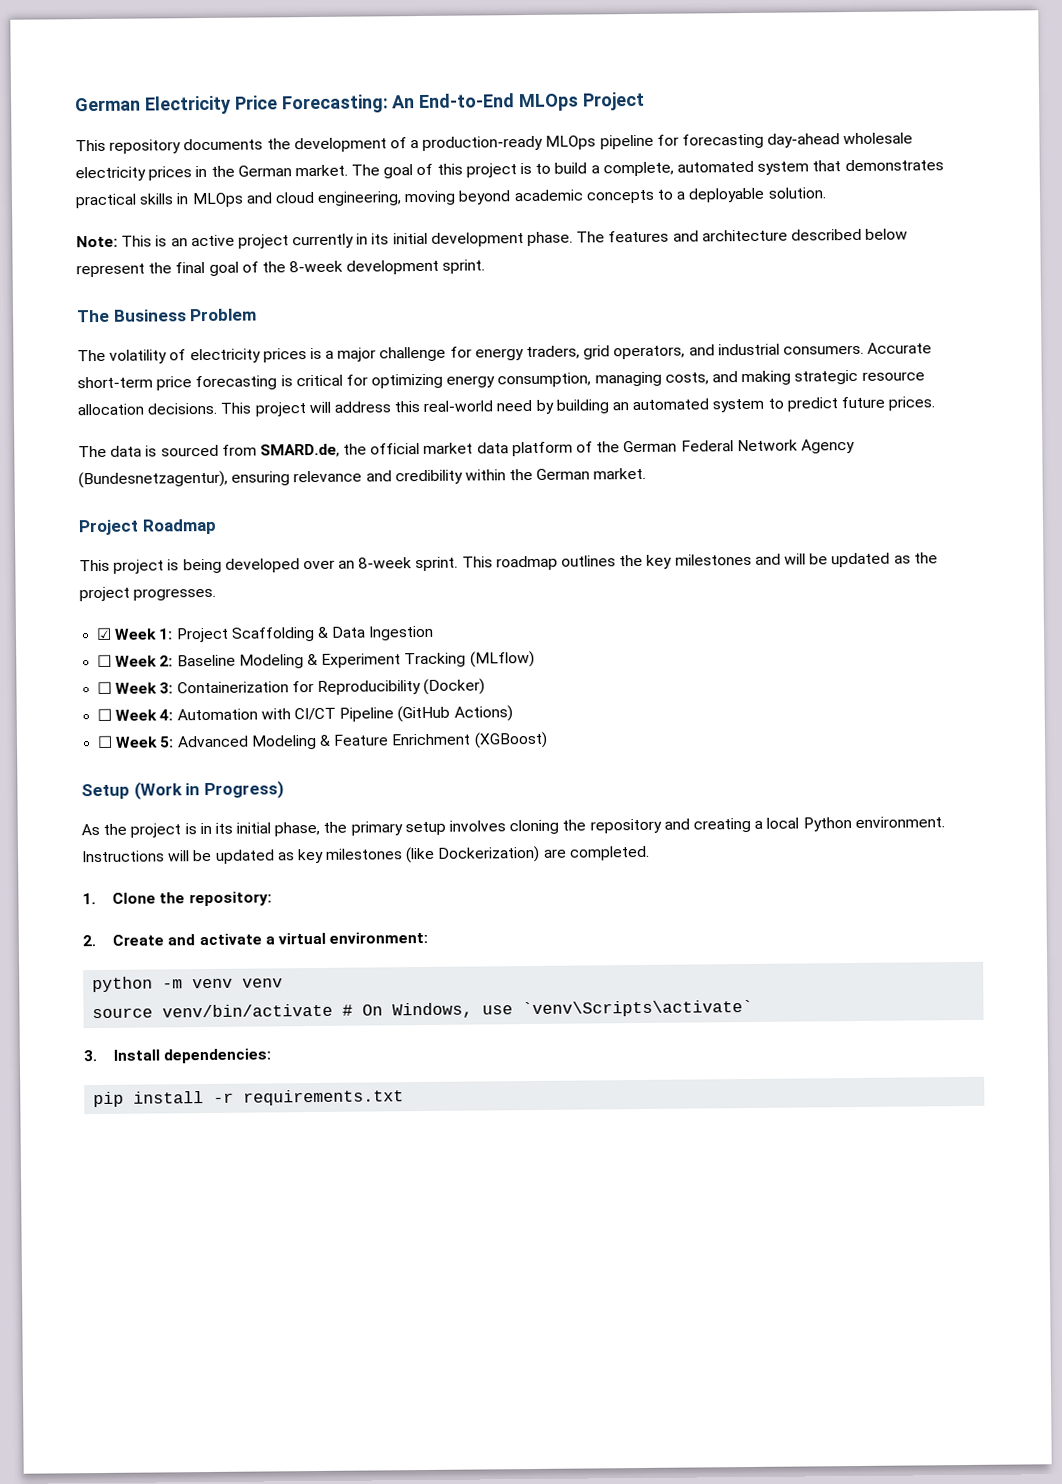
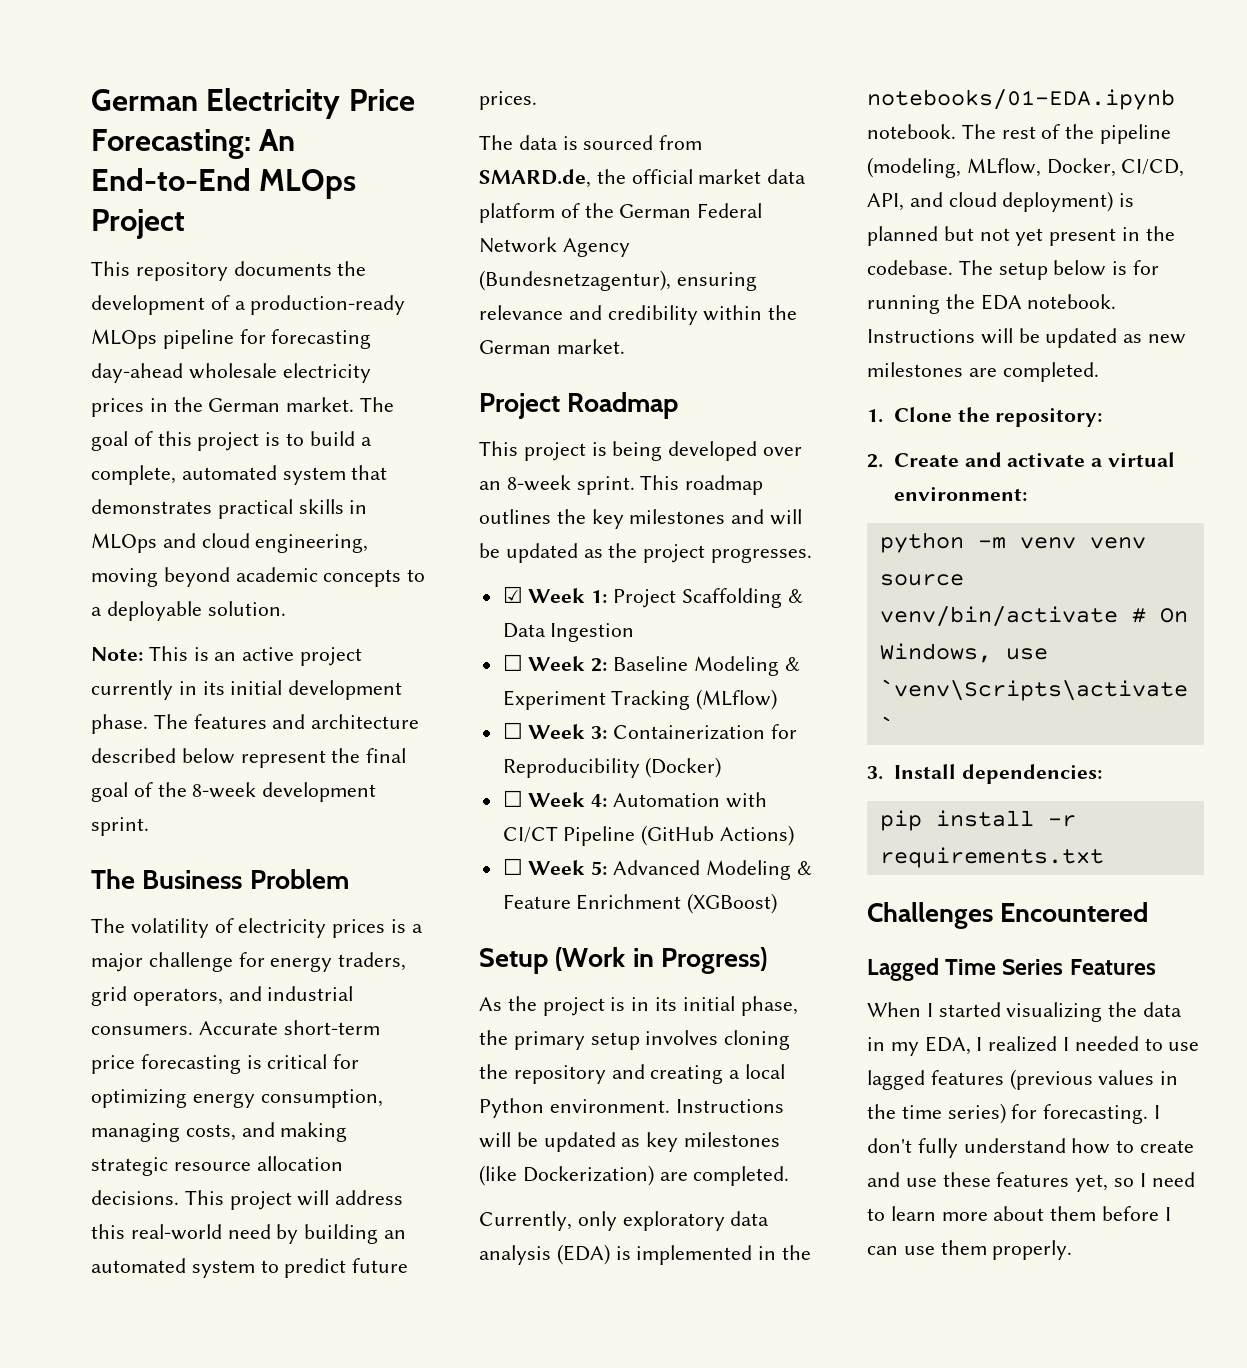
+ Currently, only exploratory data analysis (EDA) is implemented in the notebooks/01-EDA.ipynb notebook. The rest of the pipeline (modeling, MLflow, Docker, CI/CD, API, and cloud deployment) is planned but not yet present in the codebase. The setup below is for running the EDA notebook. Instructions will be updated as new milestones are completed.
+ Challenges Encountered
+ Lagged Time Series Features
+ When I started visualizing the data in my EDA, I realized I needed to use lagged features (previous values in the time series) for forecasting. I don't fully understand how to create and use these features yet, so I need to learn more about them before I can use them properly.

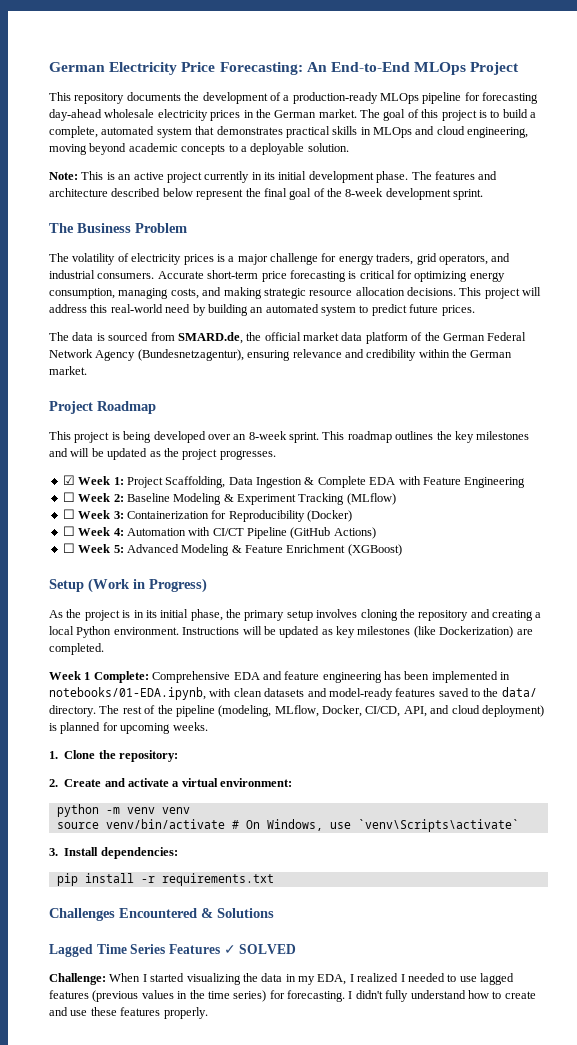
- ☑ Week 1: Project Scaffolding & Data Ingestion
+ ☑ Week 1: Project Scaffolding, Data Ingestion & Complete EDA with Feature Engineering
- Currently, only exploratory data analysis (EDA) is implemented in the notebooks/01-EDA.ipynb notebook.
+ Week 1 Complete: Comprehensive EDA and feature engineering has been implemented in notebooks/01-EDA.ipynb, with clean datasets and model-ready features saved to the data/ directory.
- The rest of the pipeline (modeling, MLflow, Docker, CI/CD, API, and cloud deployment) is planned but not yet present in the codebase. The setup below is for running the EDA notebook. Instructions will be updated as new milestones are completed.
+ The rest of the pipeline (modeling, MLflow, Docker, CI/CD, API, and cloud deployment) is planned for upcoming weeks.
- Challenges Encountered
+ Challenges Encountered & Solutions
- Lagged Time Series Features
- When I started visualizing the data in my EDA, I realized I needed to use lagged features (previous values in the time series) for forecasting.
+ Lagged Time Series Features ✓ SOLVED
+ Challenge: When I started visualizing the data in my EDA, I realized I needed to use lagged features (previous values in the time series) for forecasting.
- I don't fully understand how to create and use these features yet, so I need to learn more about them before I can use them properly.
+ I didn't fully understand how to create and use these features properly.

